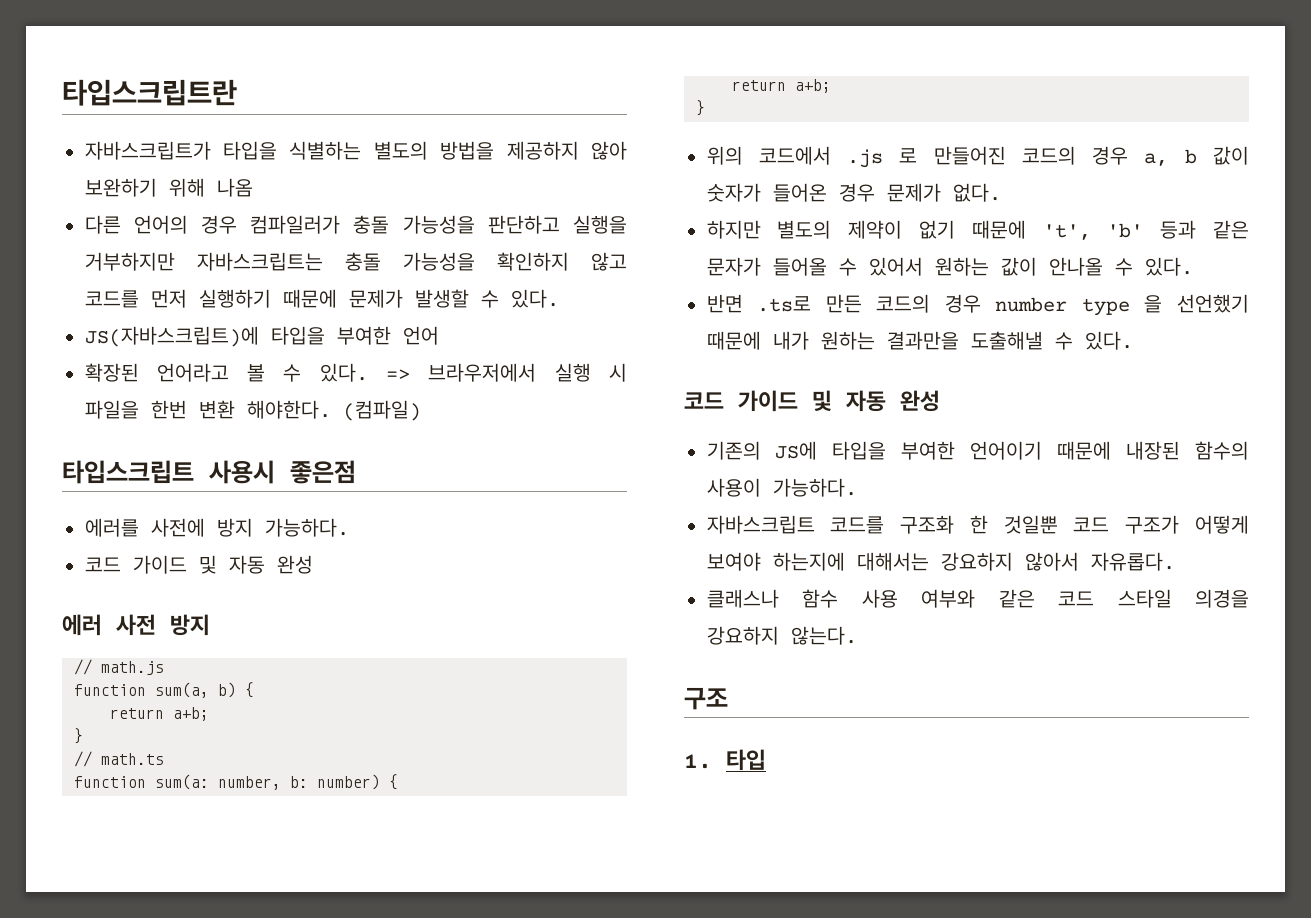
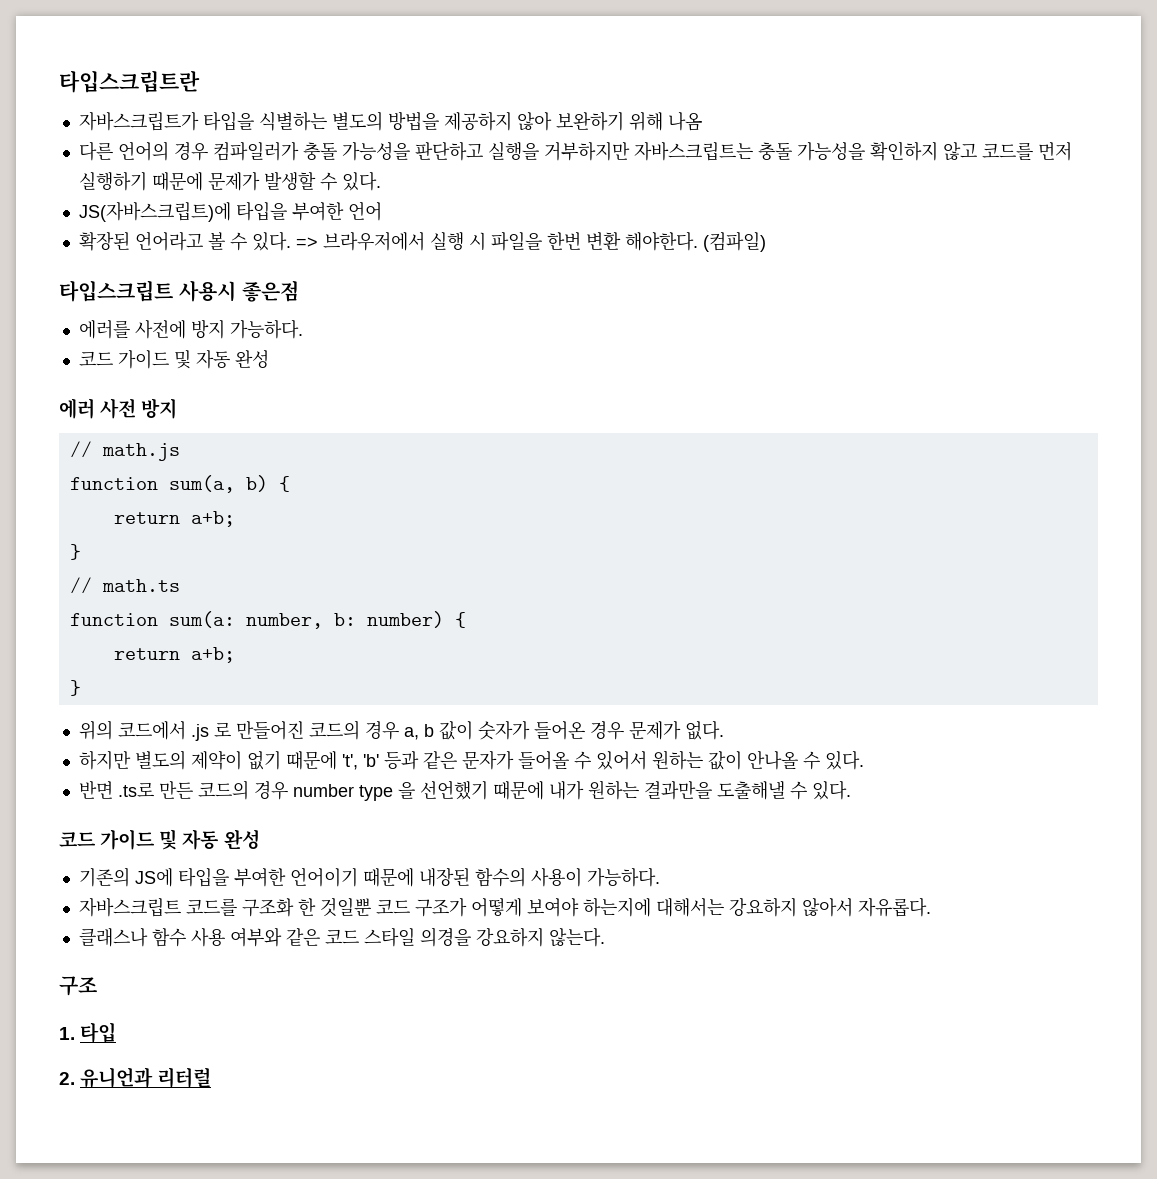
+ 2. 유니언과 리터럴

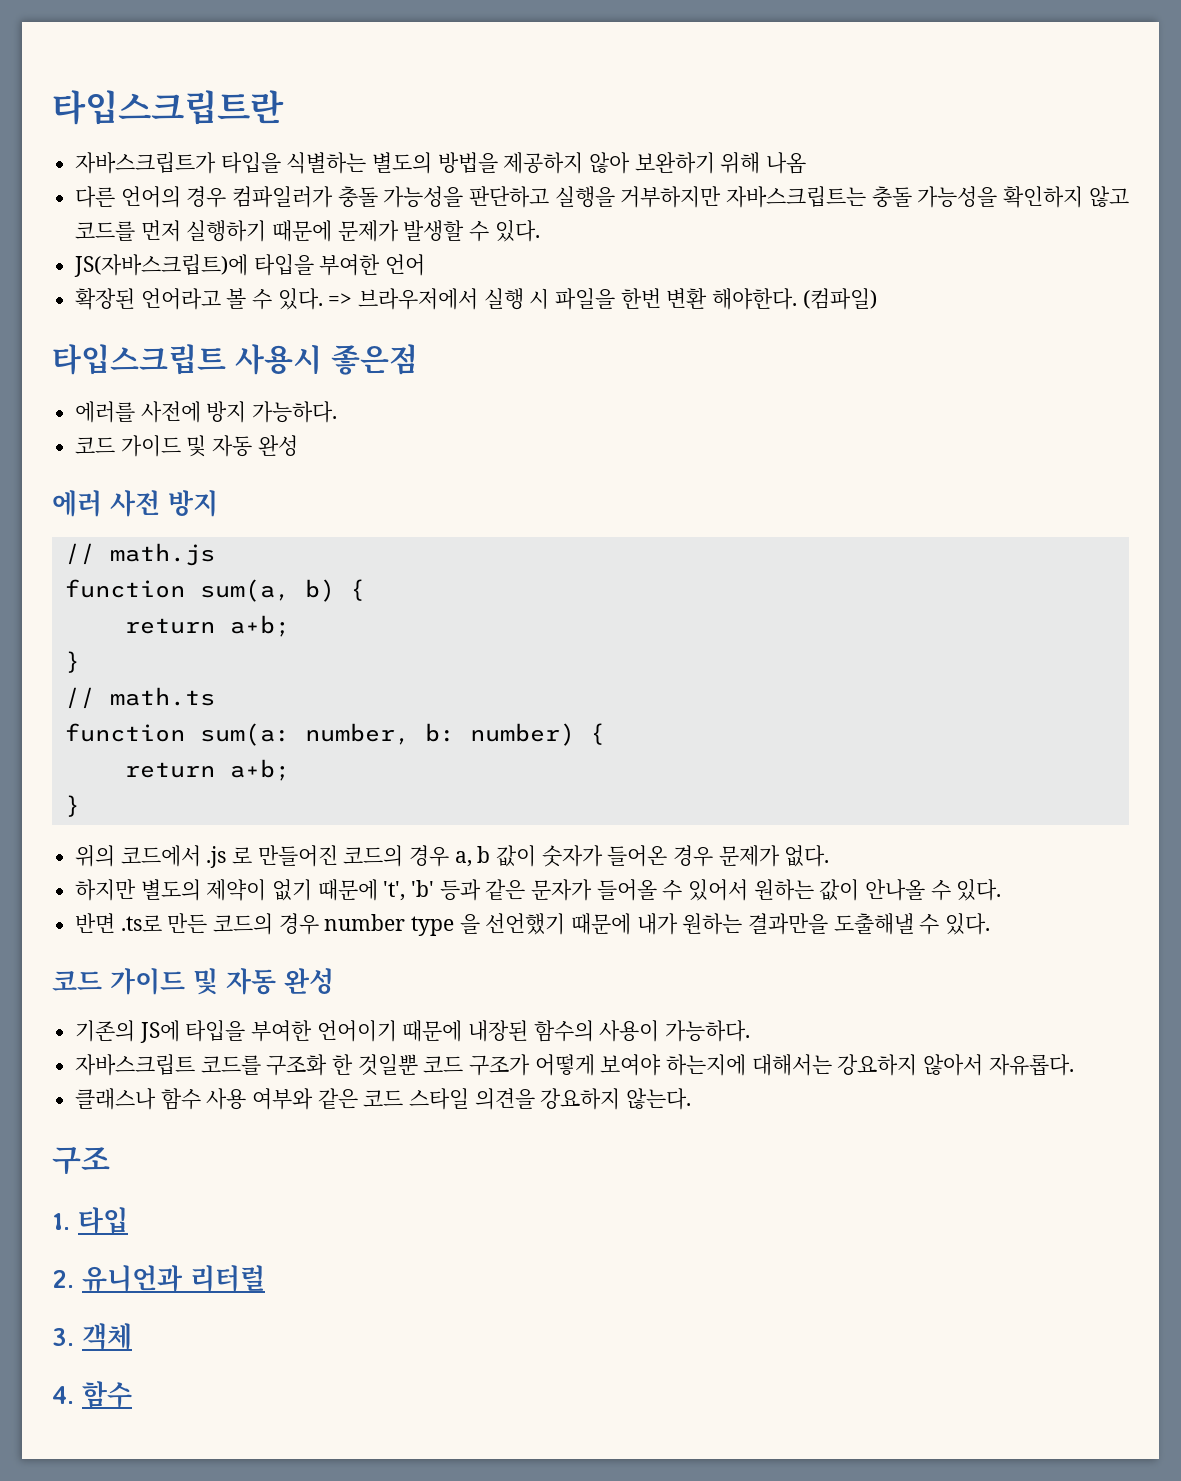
- 클래스나 함수 사용 여부와 같은 코드 스타일 의경을 강요하지 않는다.
+ 클래스나 함수 사용 여부와 같은 코드 스타일 의견을 강요하지 않는다.
+ 3. 객체
+ 4. 함수

